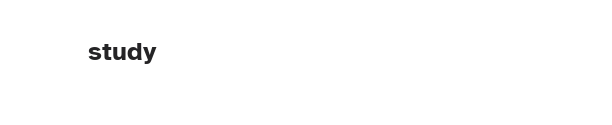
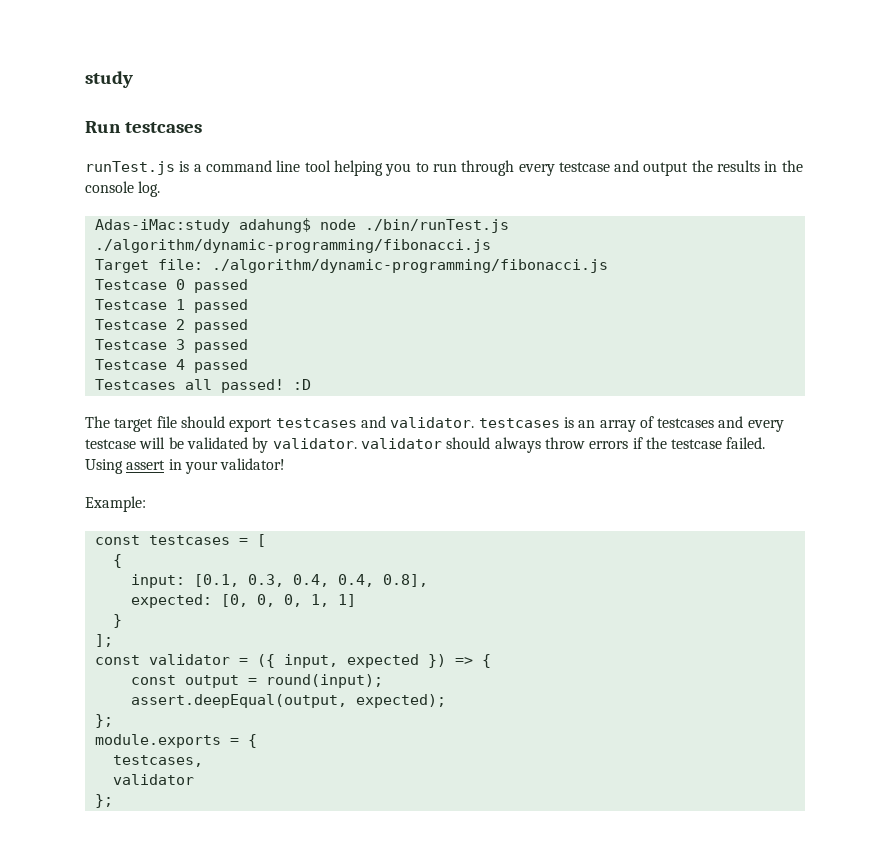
+ Run testcases
+ runTest.js is a command line tool helping you to run through every testcase and output the results in the console log.
+ Adas-iMac:study adahung$ node ./bin/runTest.js ./algorithm/dynamic-programming/fibonacci.js
+ Target file: ./algorithm/dynamic-programming/fibonacci.js
+ Testcase 0 passed
+ Testcase 1 passed
+ Testcase 2 passed
+ Testcase 3 passed
+ Testcase 4 passed
+ Testcases all passed! :D
+ The target file should export testcases and validator. testcases is an array of testcases and every testcase will be validated by validator. validator should always throw errors if the testcase failed. Using assert in your validator!
+ Example:
+ const testcases = [
+ {
+ input: [0.1, 0.3, 0.4, 0.4, 0.8],
+ expected: [0, 0, 0, 1, 1]
+ }
+ ];
+ const validator = ({ input, expected }) => {
+ const output = round(input);
+ assert.deepEqual(output, expected);
+ };
+ module.exports = {
+ testcases,
+ validator
+ };

